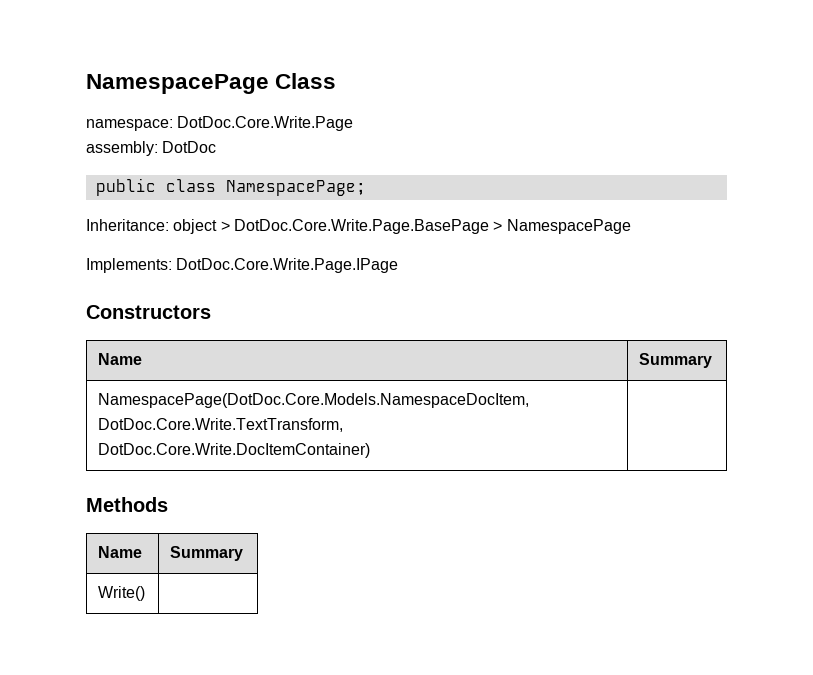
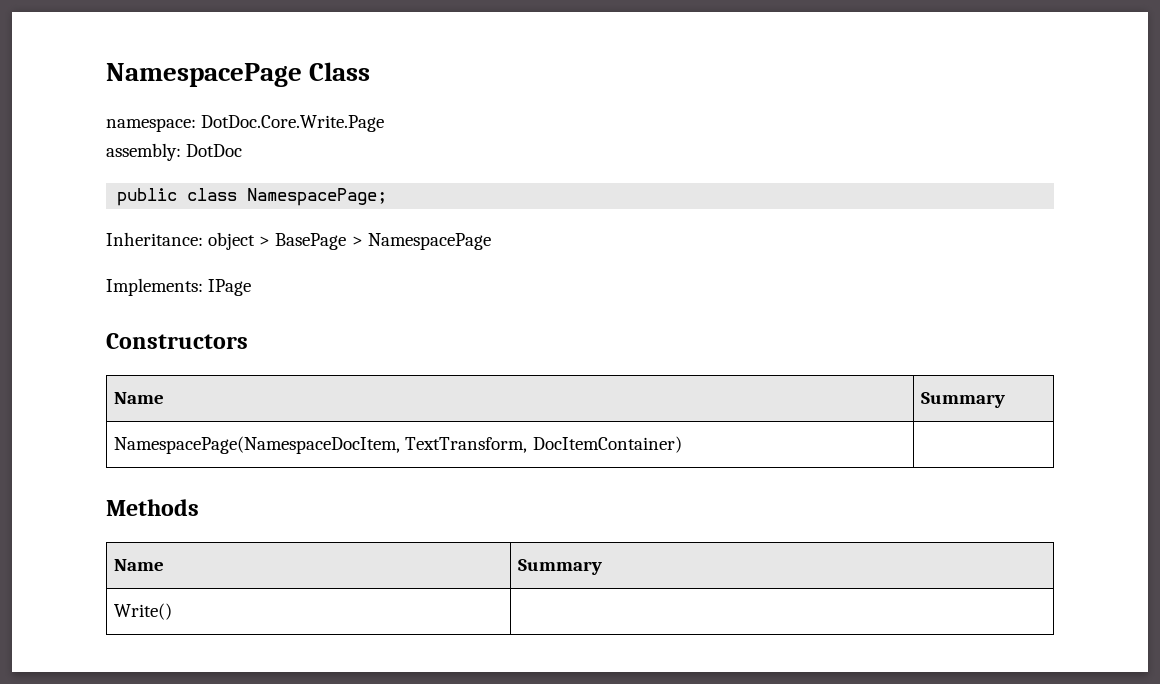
- Inheritance: object > DotDoc.Core.Write.Page.BasePage > NamespacePage
+ Inheritance: object > BasePage > NamespacePage
- Implements: DotDoc.Core.Write.Page.IPage
+ Implements: IPage
- NamespacePage(DotDoc.Core.Models.NamespaceDocItem, DotDoc.Core.Write.TextTransform, DotDoc.Core.Write.DocItemContainer) |
+ NamespacePage(NamespaceDocItem, TextTransform, DocItemContainer) |

